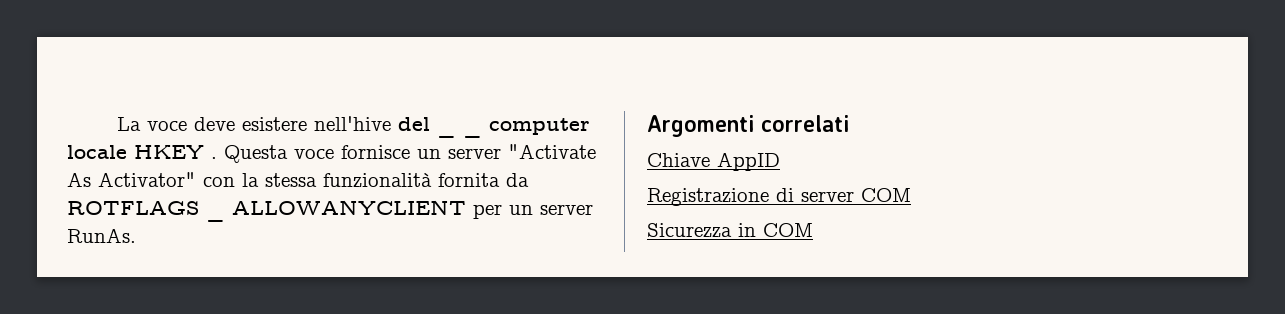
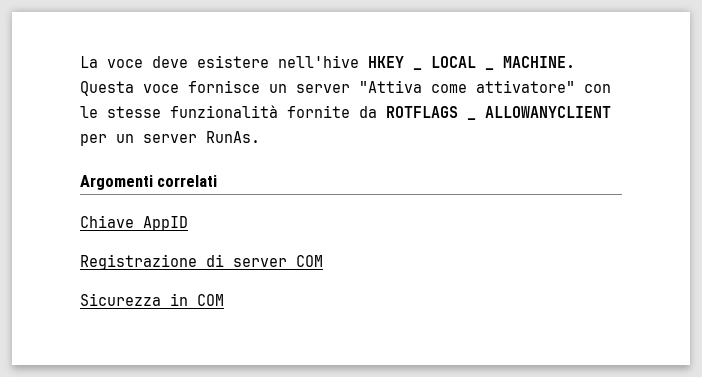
- La voce deve esistere nell'hive del _ _ computer locale HKEY .
+ La voce deve esistere nell'hive HKEY _ LOCAL _ MACHINE.
- Questa voce fornisce un server "Activate As Activator" con la stessa funzionalità fornita da ROTFLAGS _ ALLOWANYCLIENT per un server RunAs.
+ Questa voce fornisce un server "Attiva come attivatore" con le stesse funzionalità fornite da ROTFLAGS _ ALLOWANYCLIENT per un server RunAs.

